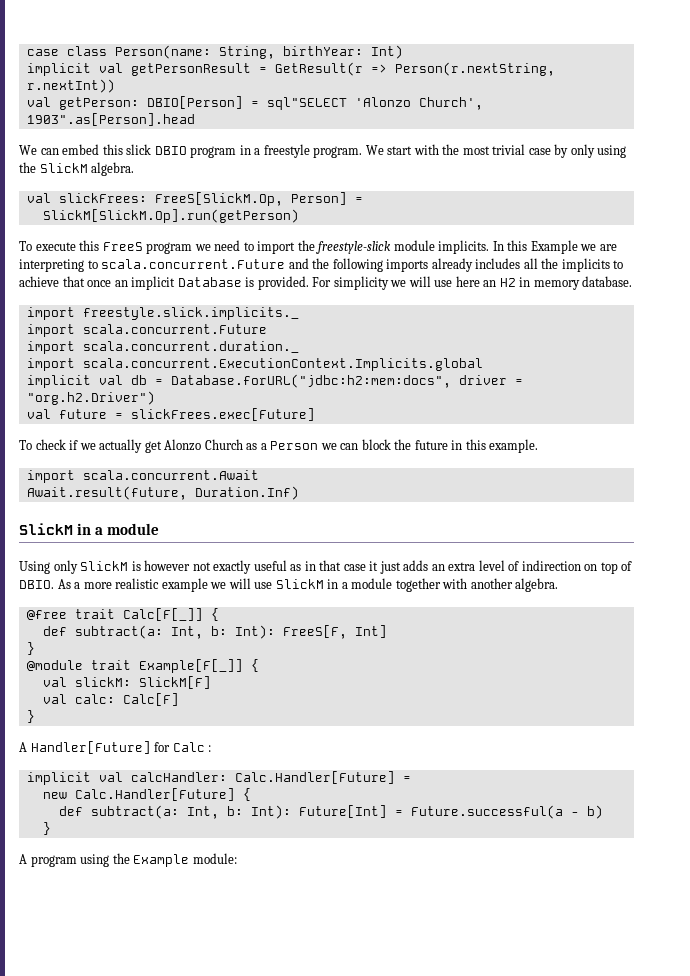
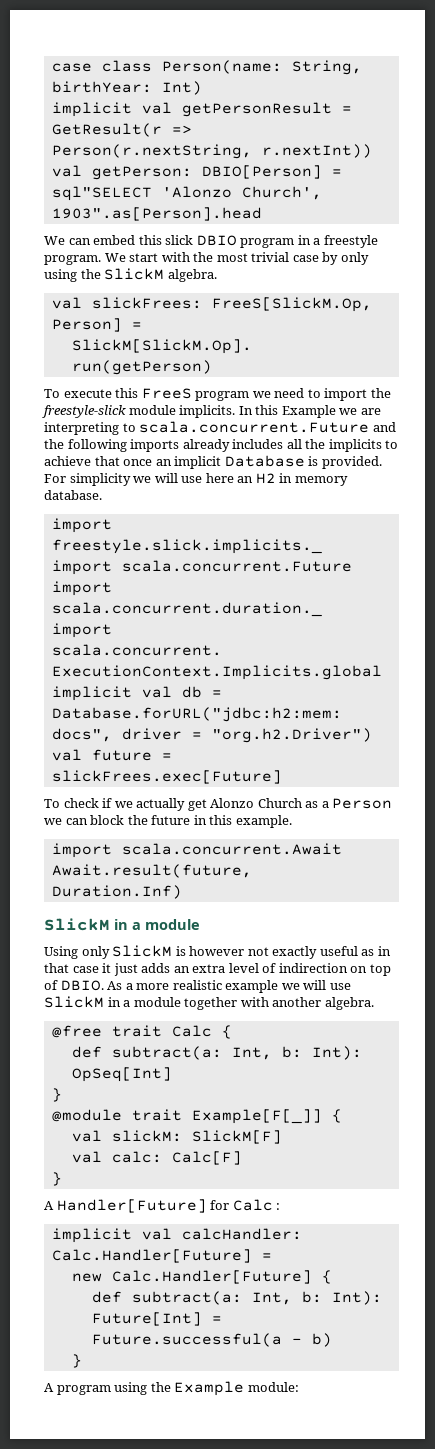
- @free trait Calc[F[_]] {
- def subtract(a: Int, b: Int): FreeS[F, Int]
+ @free trait Calc {
+ def subtract(a: Int, b: Int): OpSeq[Int]

